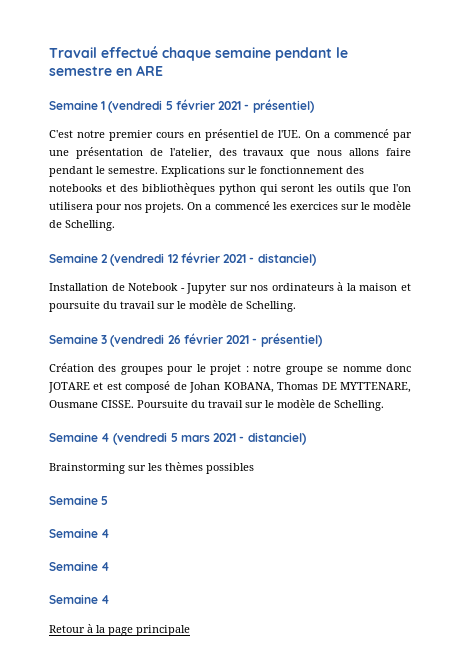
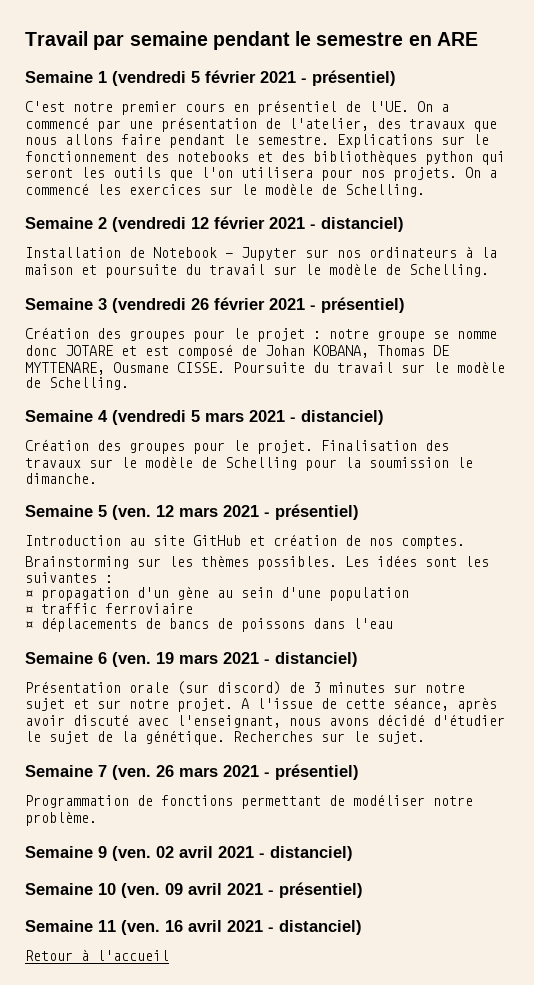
- Travail effectué chaque semaine pendant le semestre en ARE
+ Travail par semaine pendant le semestre en ARE
- Brainstorming sur les thèmes possibles
- Semaine 5
- Semaine 4
- Semaine 4
- Semaine 4
+ Création des groupes pour le projet. Finalisation des travaux sur le modèle de Schelling pour la soumission le dimanche.
+ Semaine 5 (ven. 12 mars 2021 - présentiel)
+ Introduction au site GitHub et création de nos comptes.
+ Brainstorming sur les thèmes possibles. Les idées sont les suivantes :
+ ¤ propagation d'un gène au sein d'une population
+ ¤ traffic ferroviaire
+ ¤ déplacements de bancs de poissons dans l'eau
+ Semaine 6 (ven. 19 mars 2021 - distanciel)
+ Présentation orale (sur discord) de 3 minutes sur notre sujet et sur notre projet. A l'issue de cette séance, après avoir discuté avec l'enseignant, nous avons décidé d'étudier le sujet de la génétique. Recherches sur le sujet.
+ Semaine 7 (ven. 26 mars 2021 - présentiel)
+ Programmation de fonctions permettant de modéliser notre problème.
+ Semaine 9 (ven. 02 avril 2021 - distanciel)
+ Semaine 10 (ven. 09 avril 2021 - présentiel)
+ Semaine 11 (ven. 16 avril 2021 - distanciel)
- Retour à la page principale
+ Retour à l'accueil

